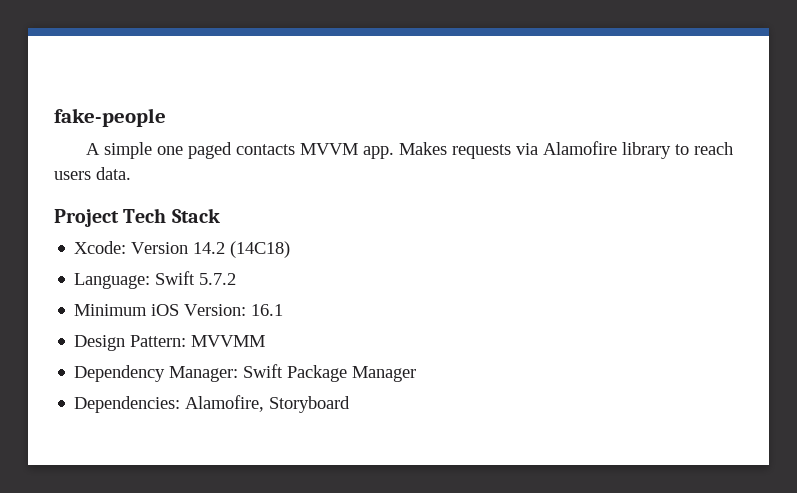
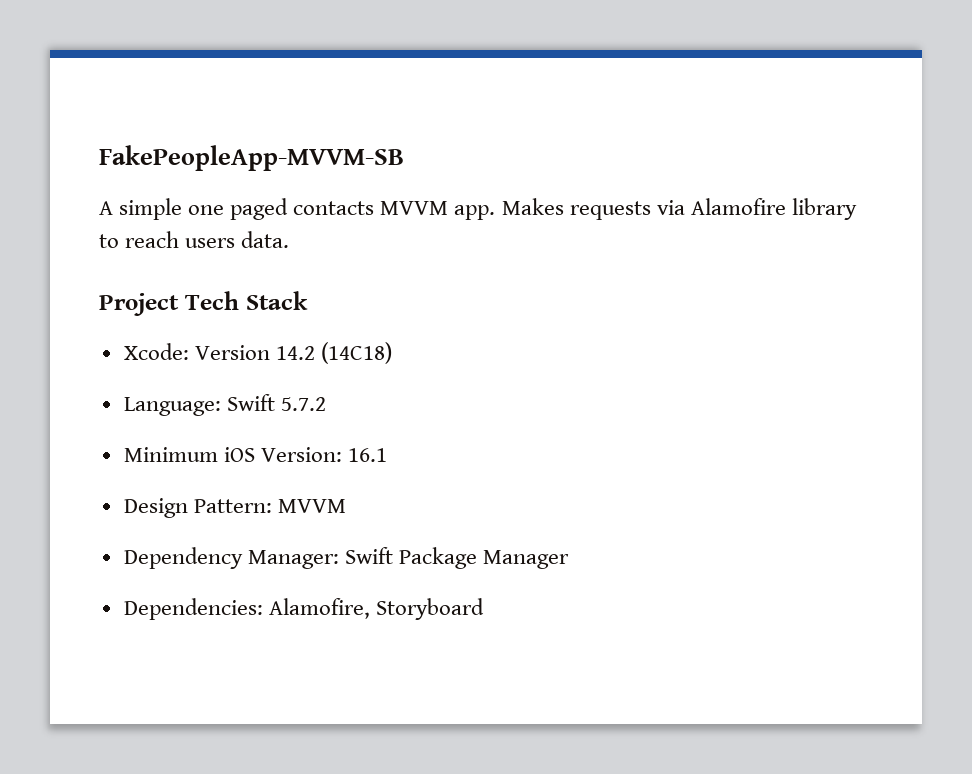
- fake-people
+ FakePeopleApp-MVVM-SB
- Design Pattern: MVVMM
+ Design Pattern: MVVM

